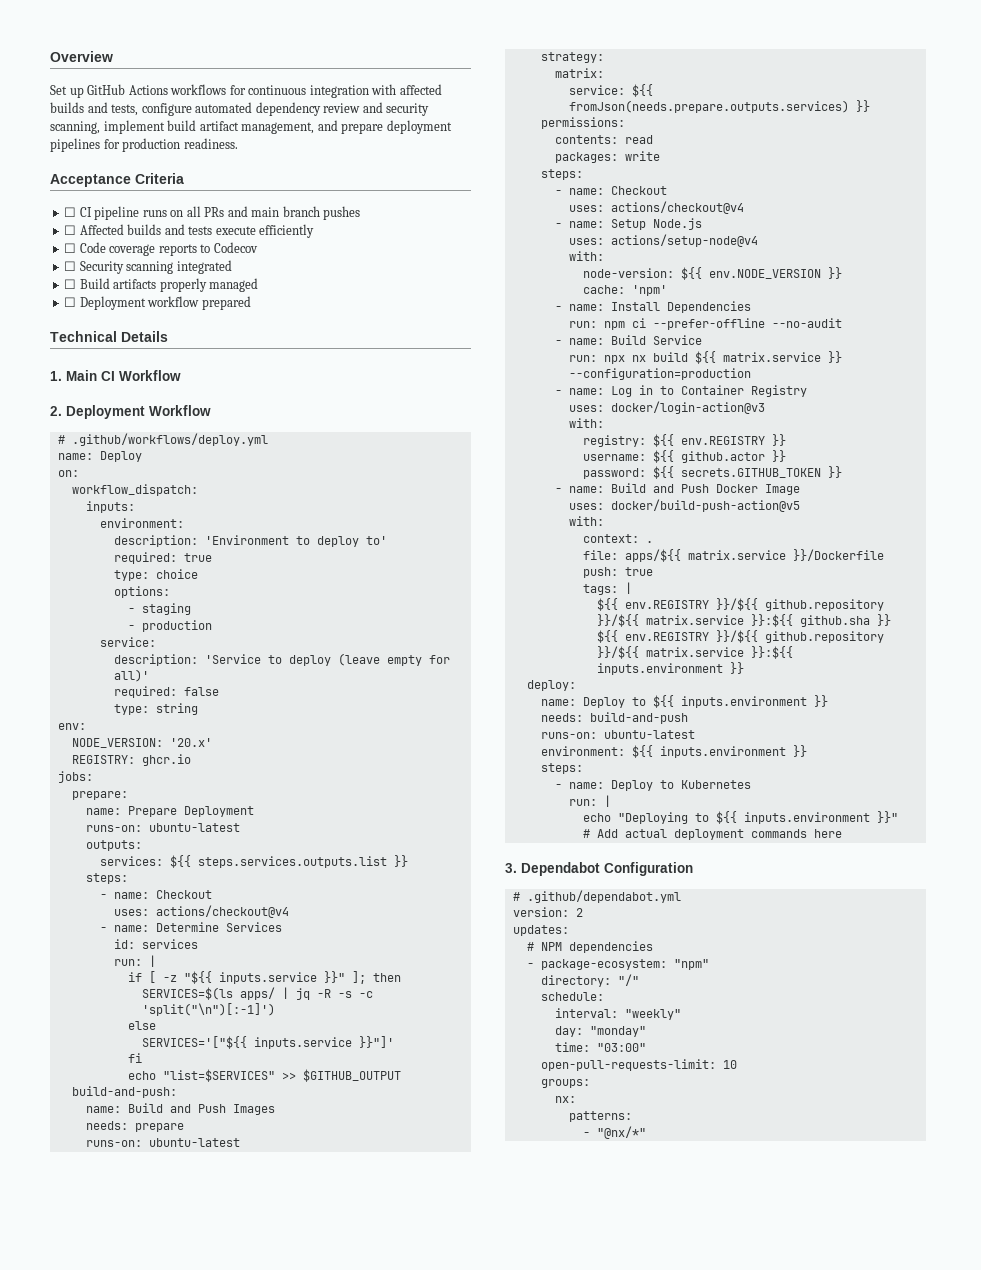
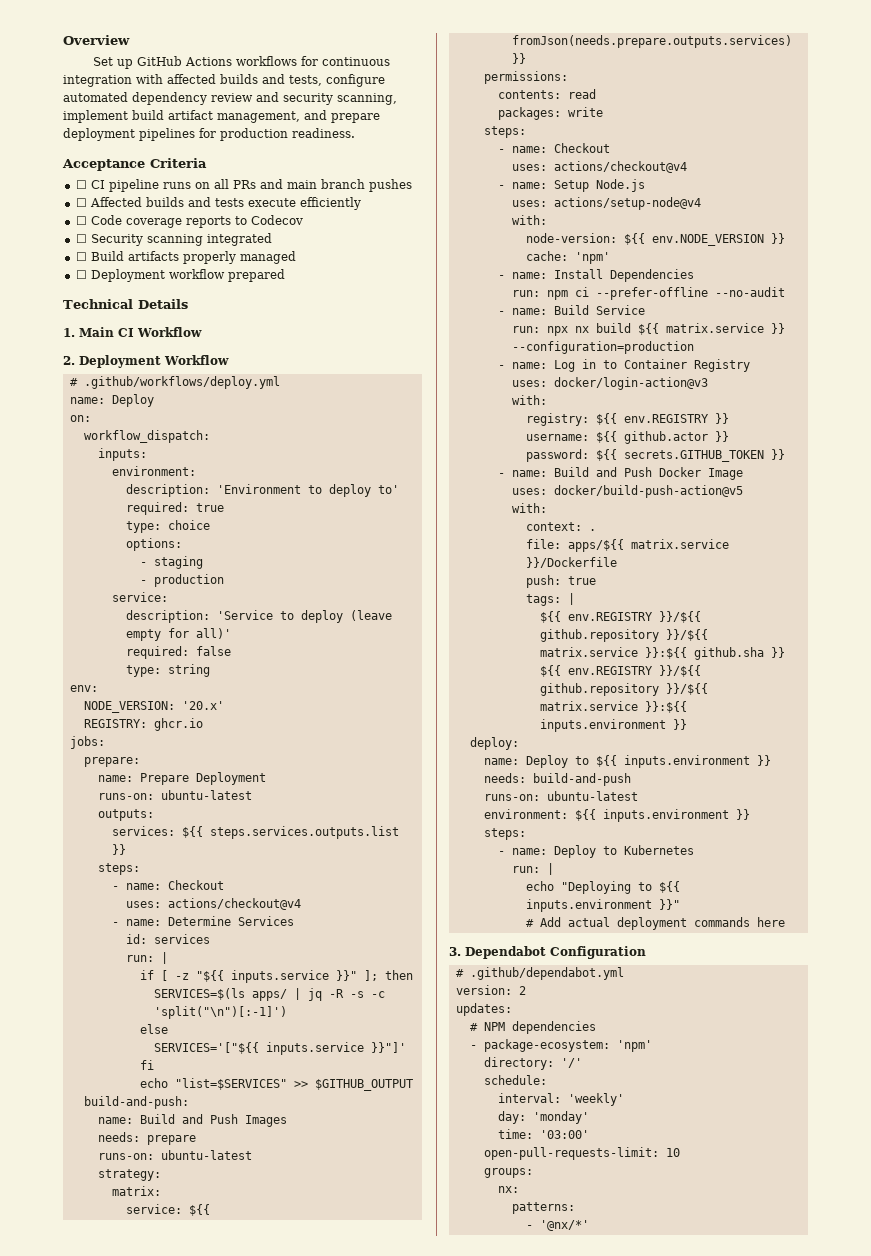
- - package-ecosystem: "npm"
+ - package-ecosystem: 'npm'
- directory: "/"
+ directory: '/'
- interval: "weekly"
+ interval: 'weekly'
- day: "monday"
+ day: 'monday'
- time: "03:00"
+ time: '03:00'
- - "@nx/*"
+ - '@nx/*'

